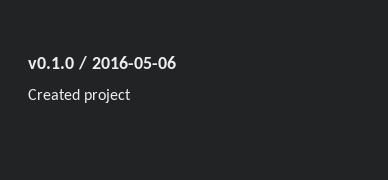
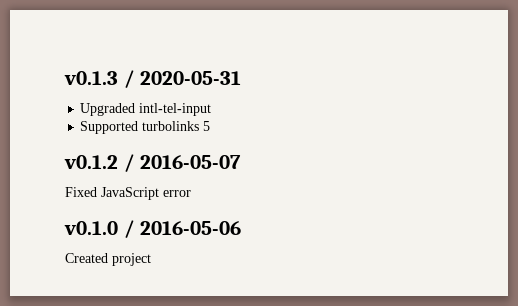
+ v0.1.3 / 2020-05-31
+ Upgraded intl-tel-input
+ Supported turbolinks 5
+ v0.1.2 / 2016-05-07
+ Fixed JavaScript error

